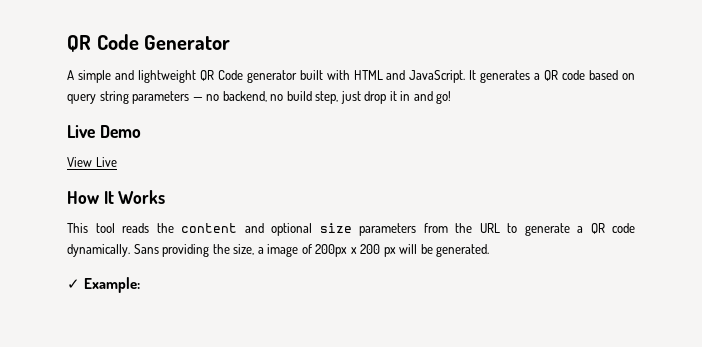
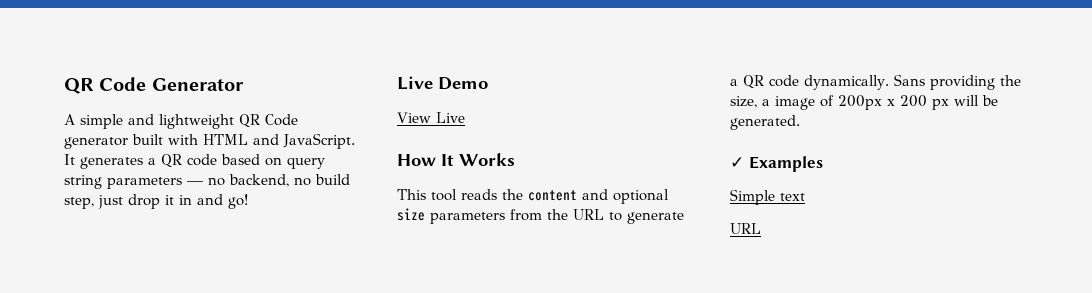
- ✓ Example:
+ ✓ Examples
+ Simple text
+ URL

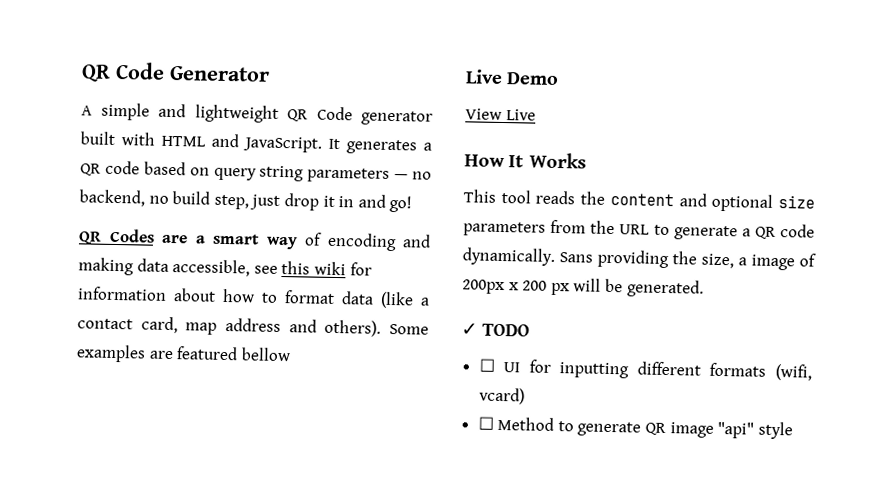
+ QR Codes are a smart way of encoding and making data accessible, see this wiki for information about how to format data (like a contact card, map address and others). Some examples are featured bellow
- ✓ Examples
- Simple text
- URL
+ ✓ TODO
+ ☐ UI for inputting different formats (wifi, vcard)
+ ☐ Method to generate QR image "api" style

